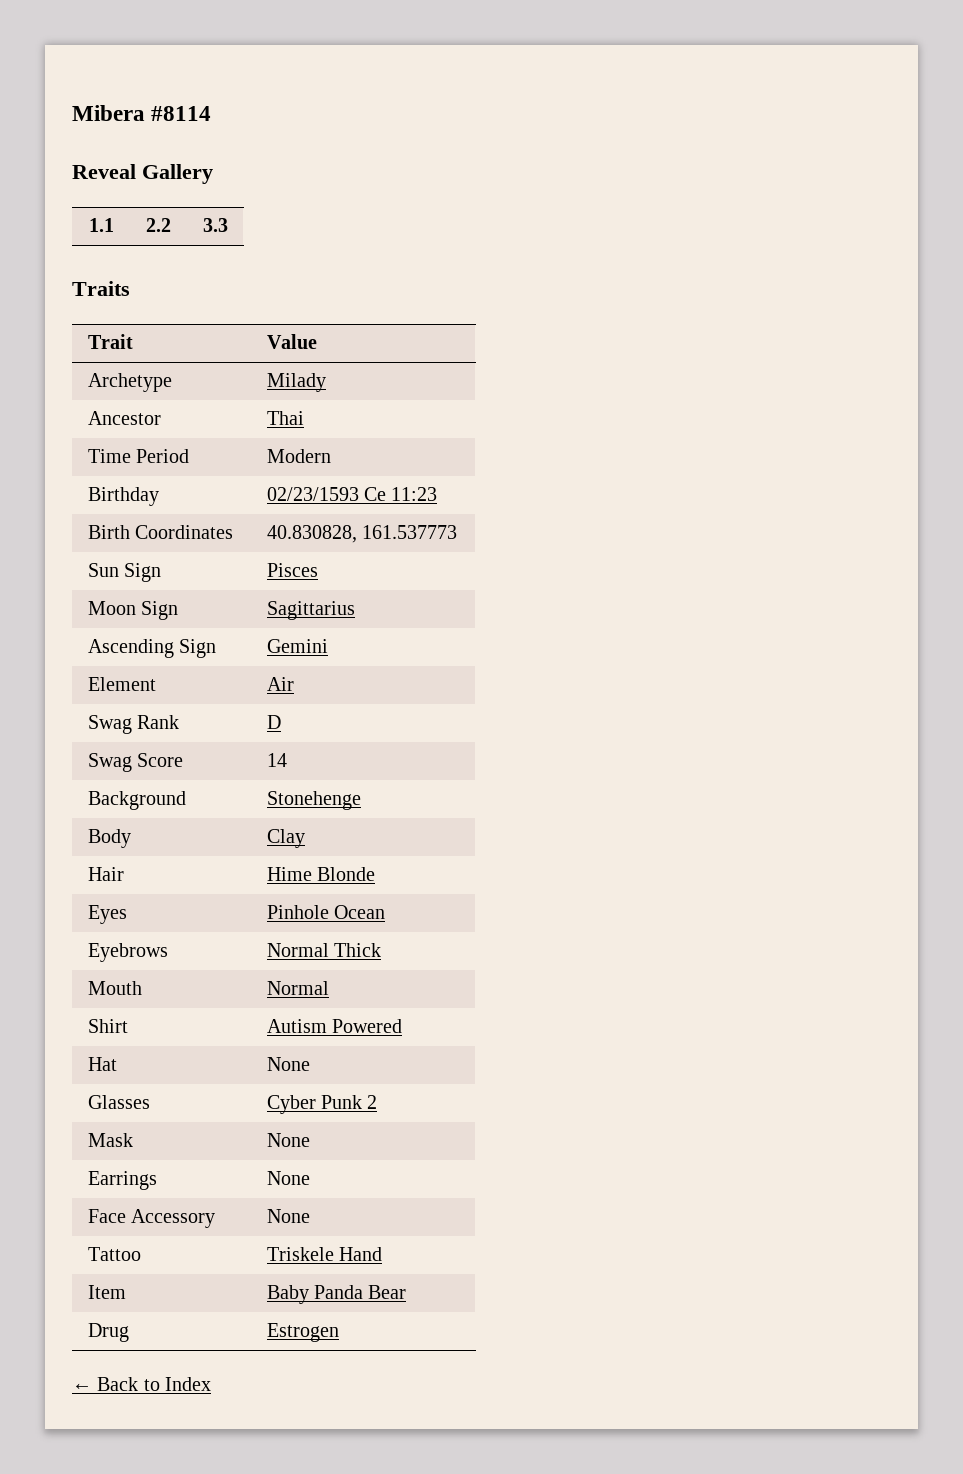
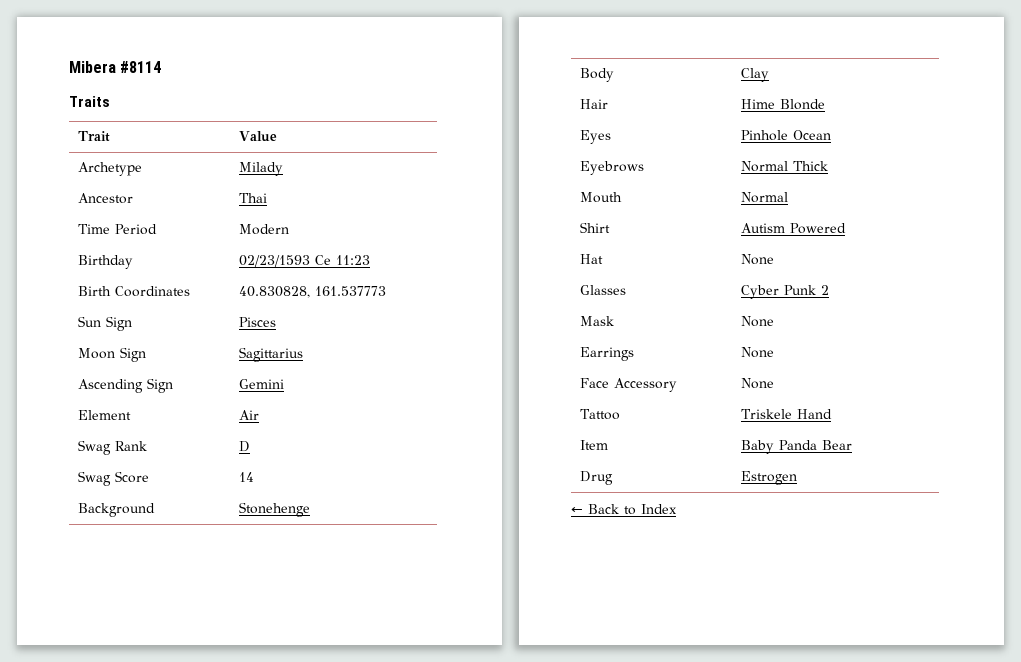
- Reveal Gallery
- 1.1 | 2.2 | 3.3

